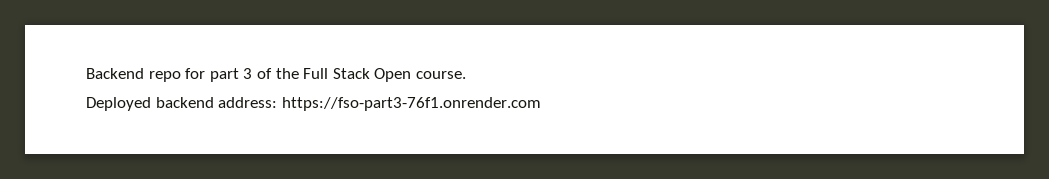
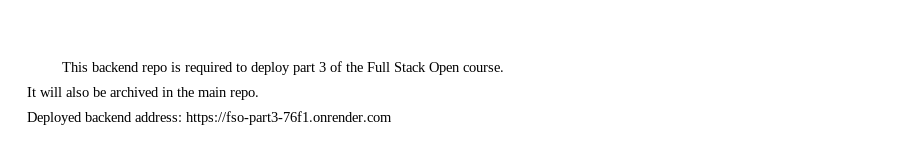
- Backend repo for part 3 of the Full Stack Open course.
+ This backend repo is required to deploy part 3 of the Full Stack Open course.
+ It will also be archived in the main repo.

